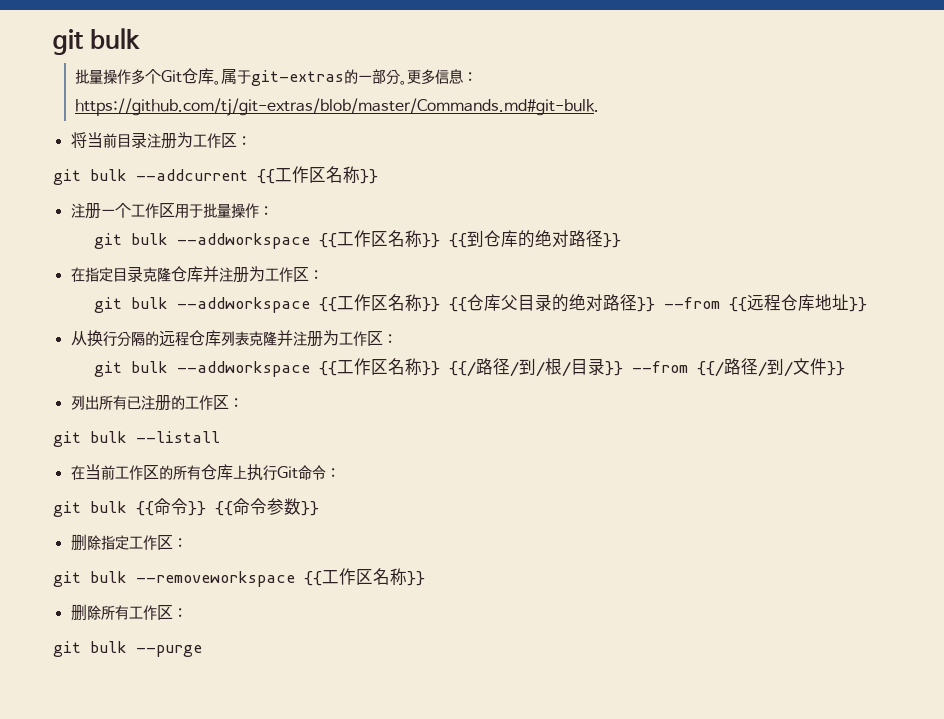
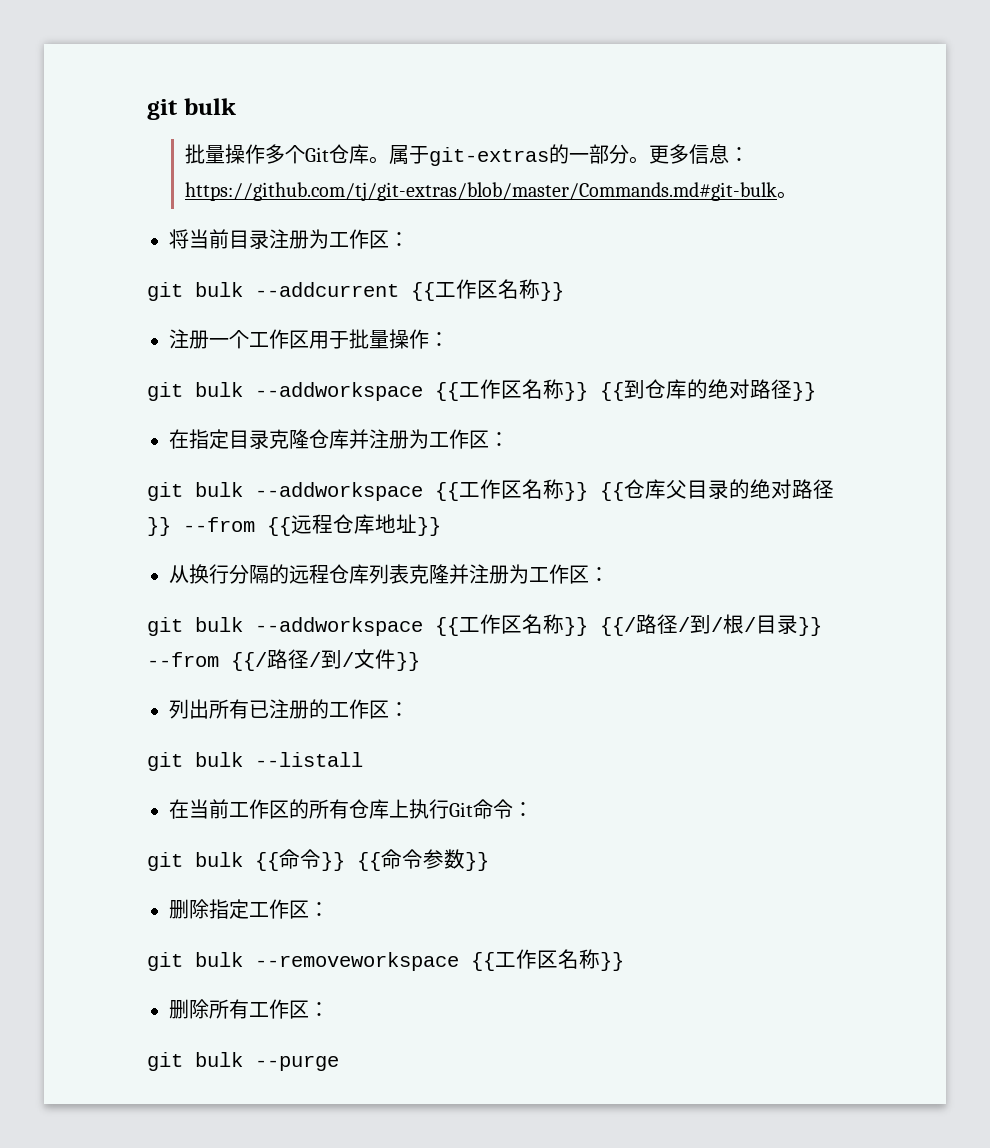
- 更多信息：https://github.com/tj/git-extras/blob/master/Commands.md#git-bulk.
+ 更多信息：https://github.com/tj/git-extras/blob/master/Commands.md#git-bulk。

